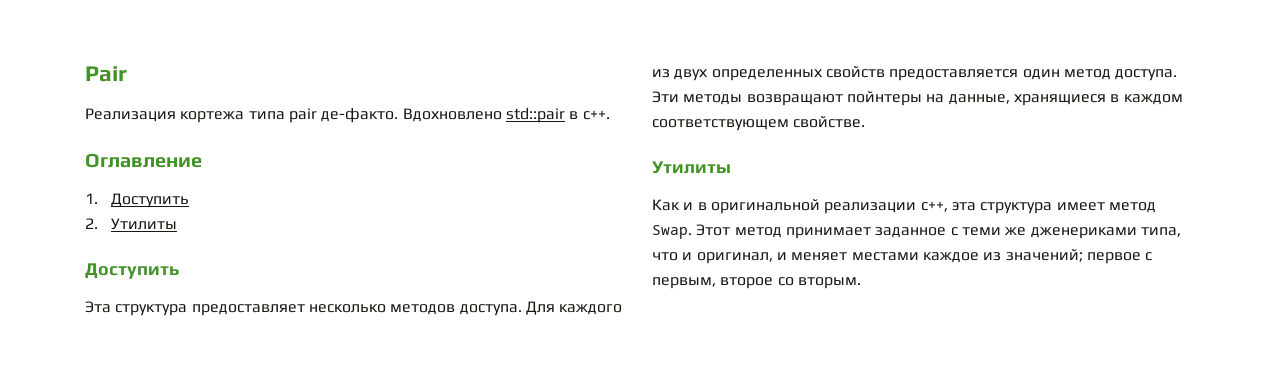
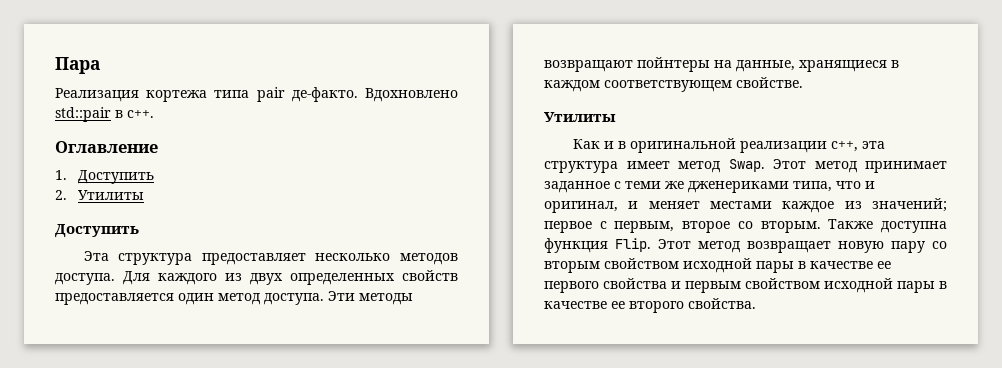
- Pair
+ Пара
+ Также доступна функция Flip. Этот метод возвращает новую пару со вторым свойством исходной пары в качестве ее первого свойства и первым свойством исходной пары в качестве ее второго свойства.

